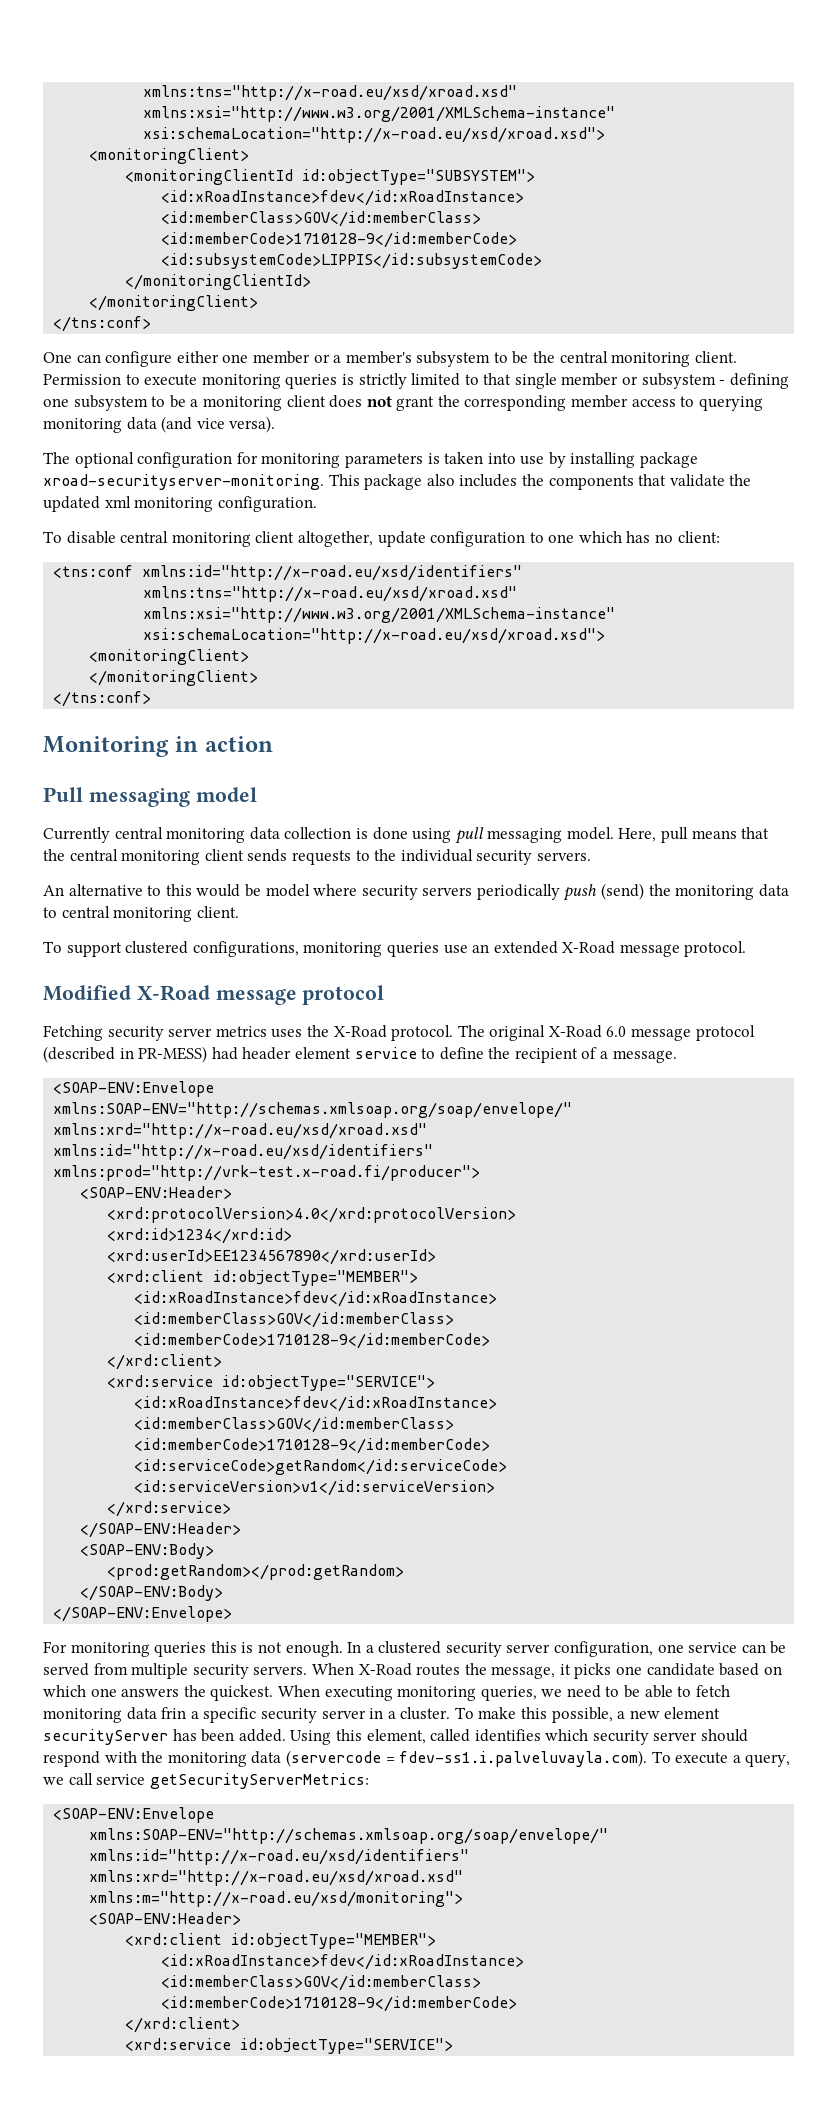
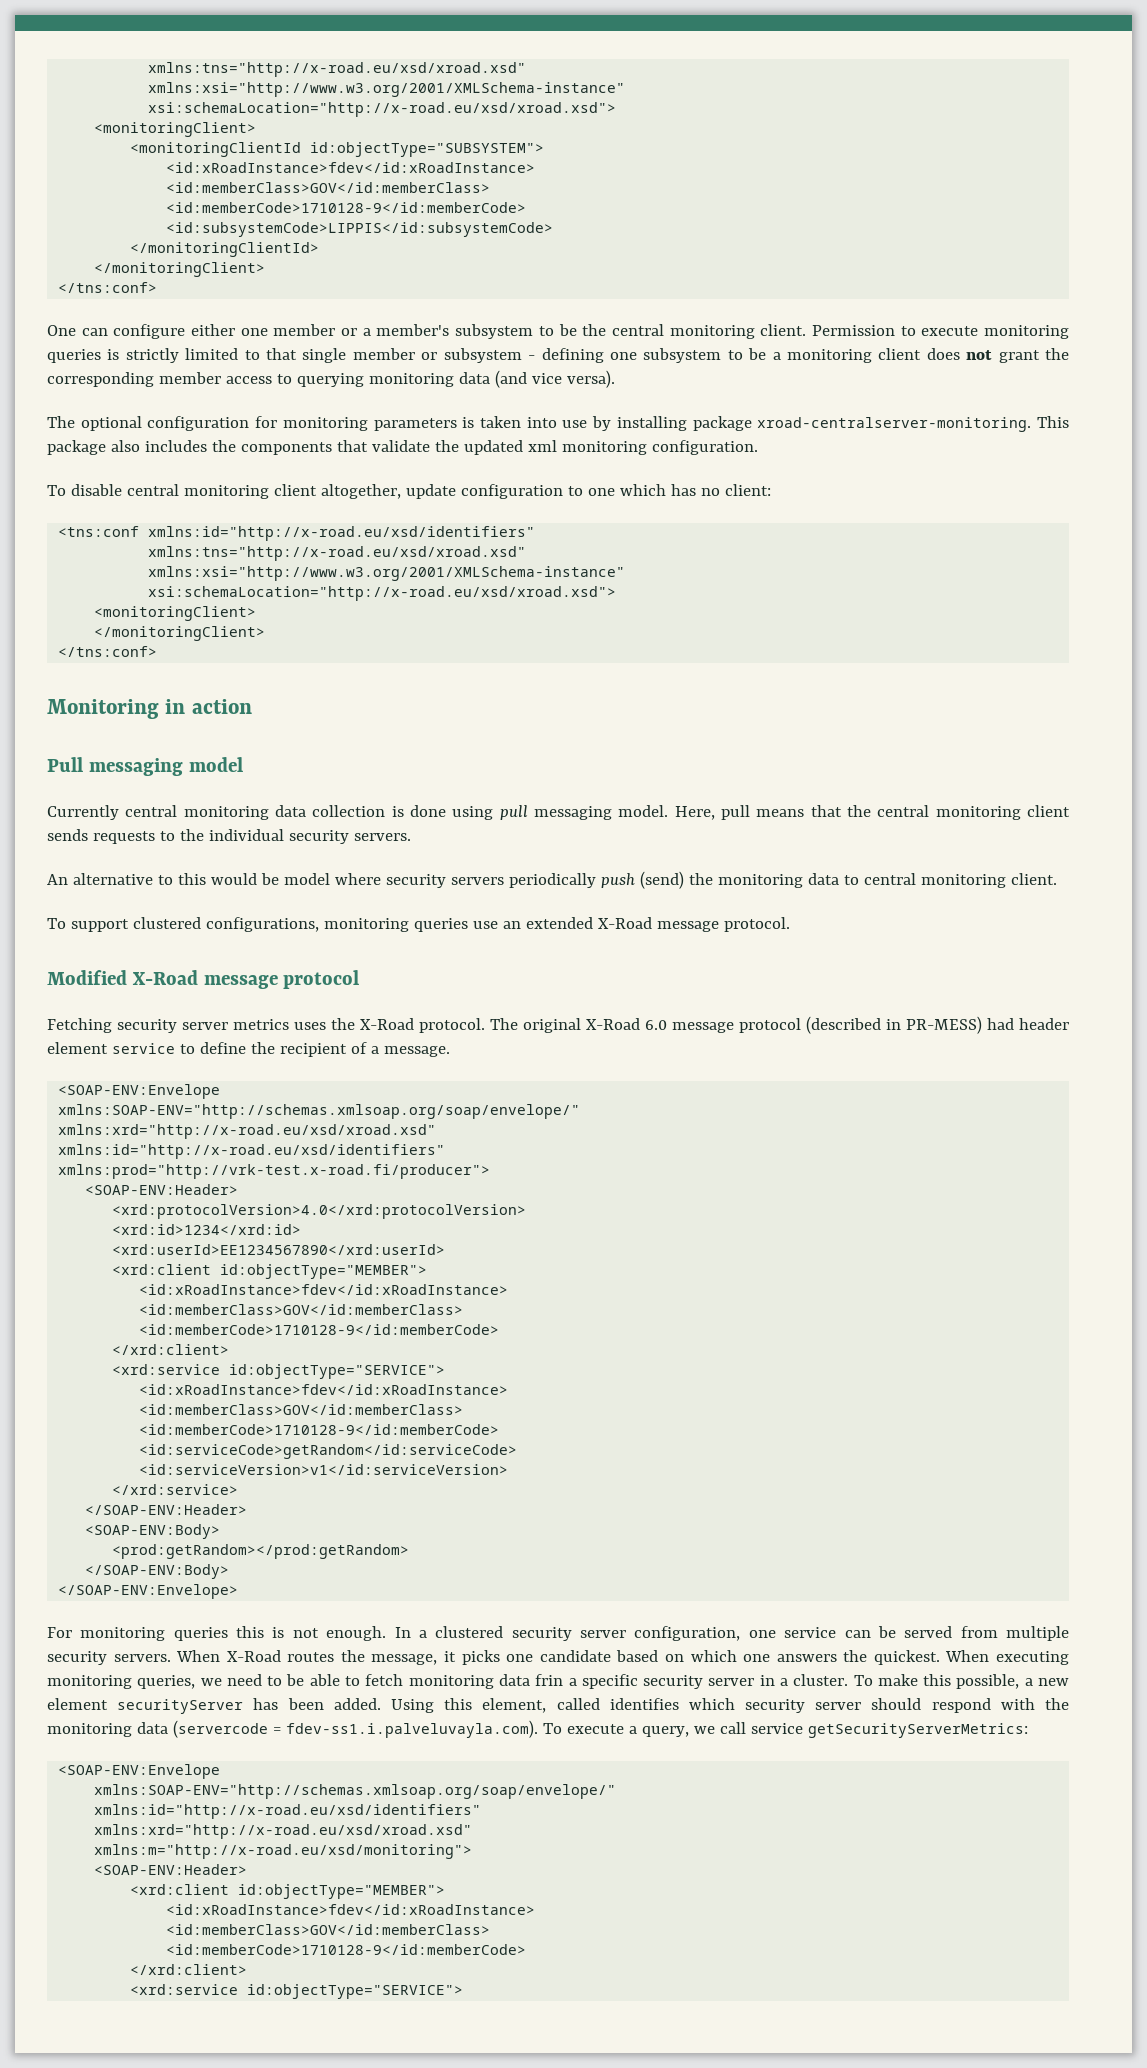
- The optional configuration for monitoring parameters is taken into use by installing package xroad-securityserver-monitoring.
+ The optional configuration for monitoring parameters is taken into use by installing package xroad-centralserver-monitoring.

